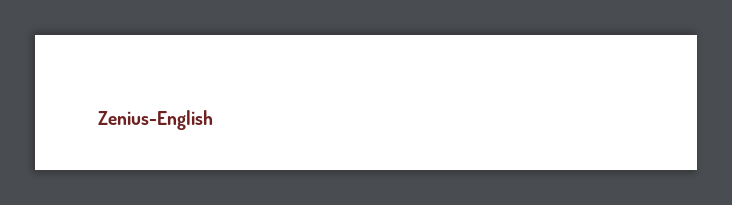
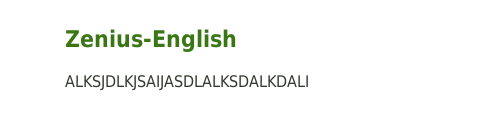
+ ALKSJDLKJSAIJASDLALKSDALKDALI

